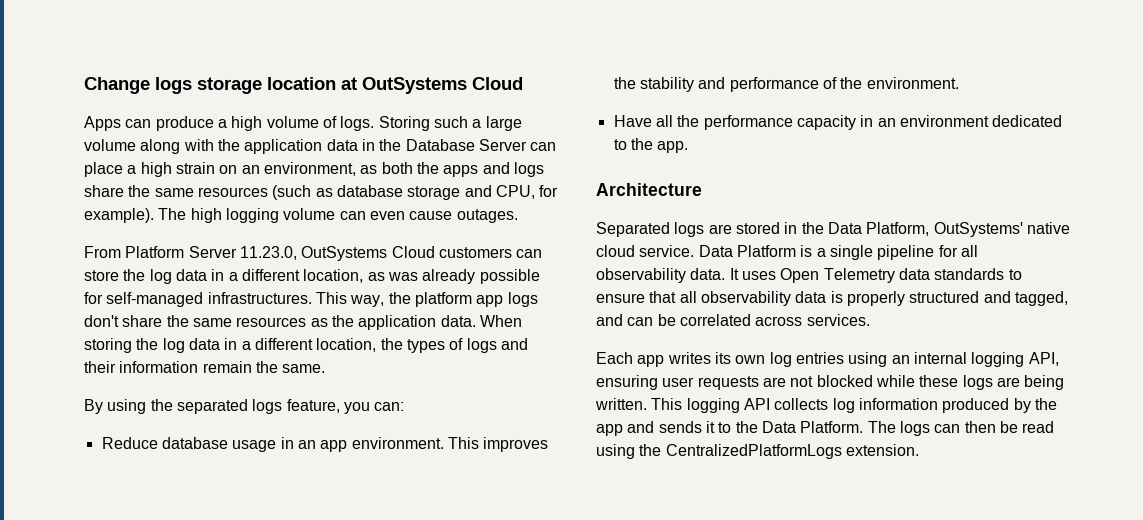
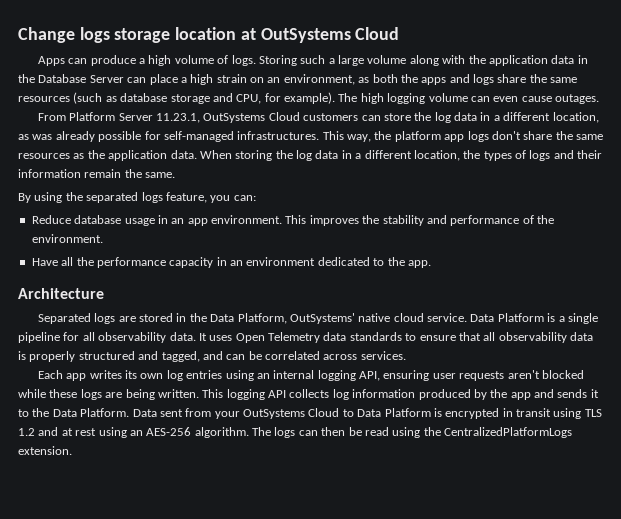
- From Platform Server 11.23.0, OutSystems Cloud customers can store the log data in a different location, as was already possible for self-managed infrastructures.
+ From Platform Server 11.23.1, OutSystems Cloud customers can store the log data in a different location, as was already possible for self-managed infrastructures.
- Each app writes its own log entries using an internal logging API, ensuring user requests are not blocked while these logs are being written.
+ Each app writes its own log entries using an internal logging API, ensuring user requests aren't blocked while these logs are being written.
+ Data sent from your OutSystems Cloud to Data Platform is encrypted in transit using TLS 1.2 and at rest using an AES-256 algorithm.

